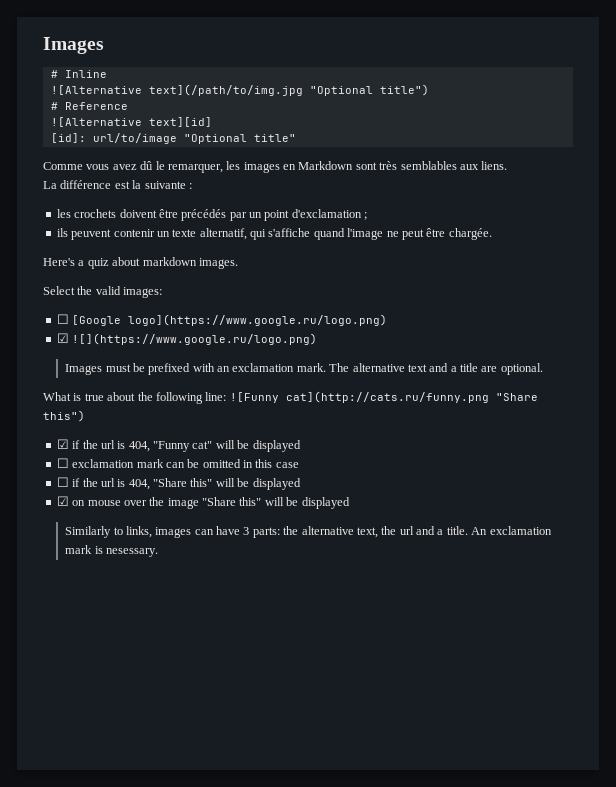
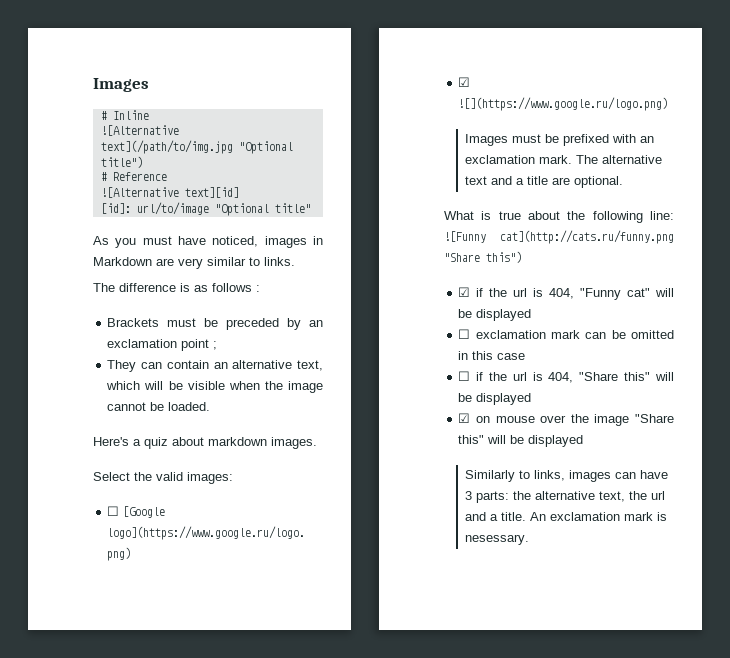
- Comme vous avez dû le remarquer, les images en Markdown sont très semblables aux liens.
- La différence est la suivante :
- les crochets doivent être précédés par un point d'exclamation ;
- ils peuvent contenir un texte alternatif, qui s'affiche quand l'image ne peut être chargée.
+ As you must have noticed, images in Markdown are very similar to links.
+ The difference is as follows :
+ Brackets must be preceded by an exclamation point ;
+ They can contain an alternative text, which will be visible when the image cannot be loaded.

